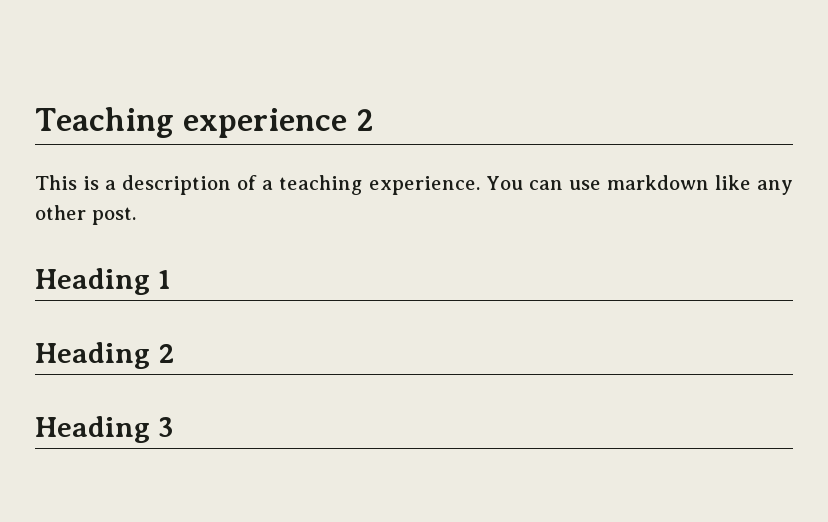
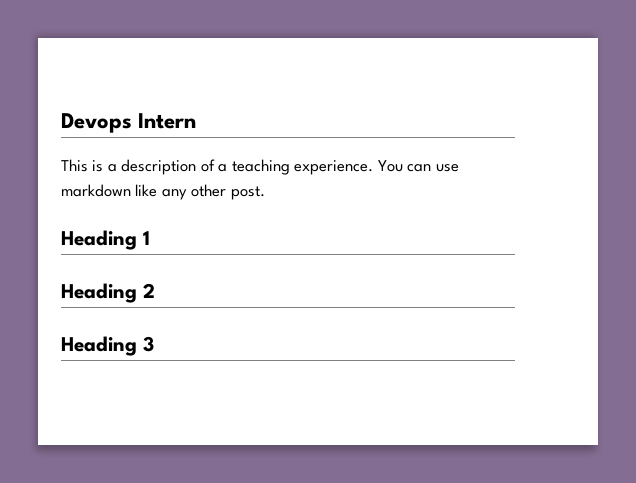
- Teaching experience 2
+ Devops Intern

